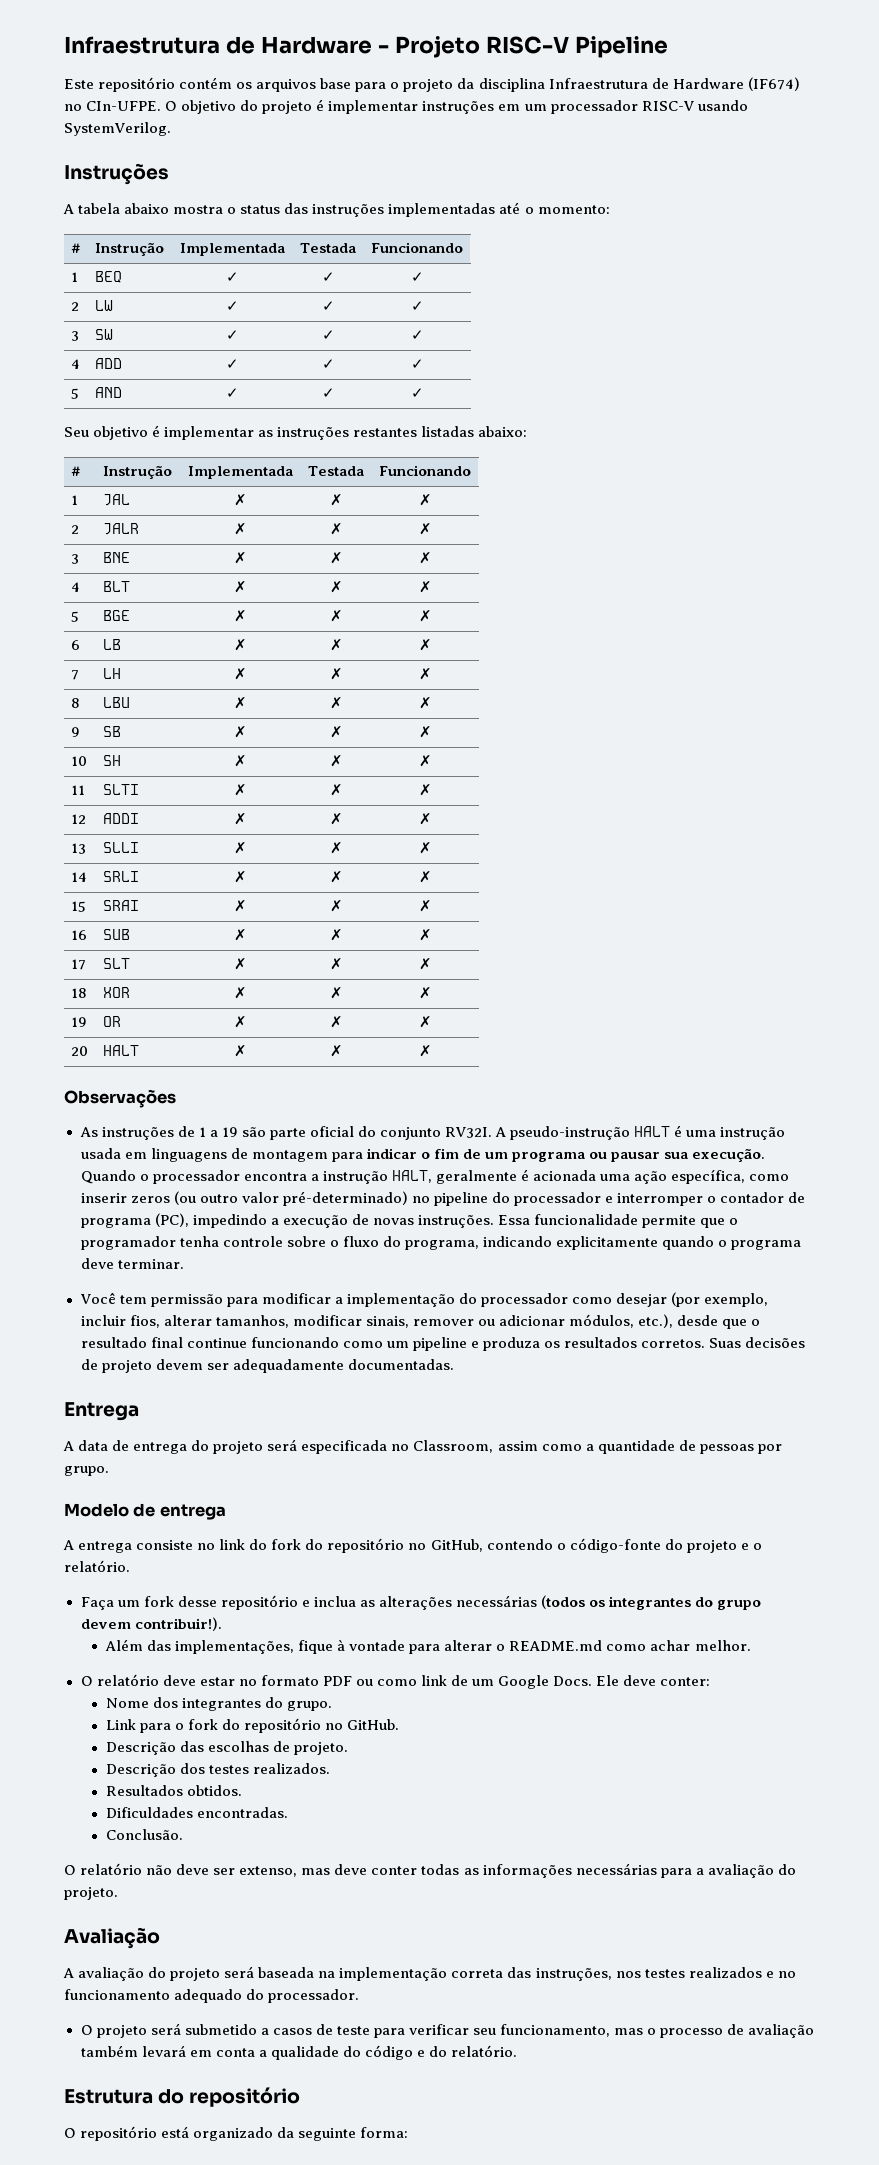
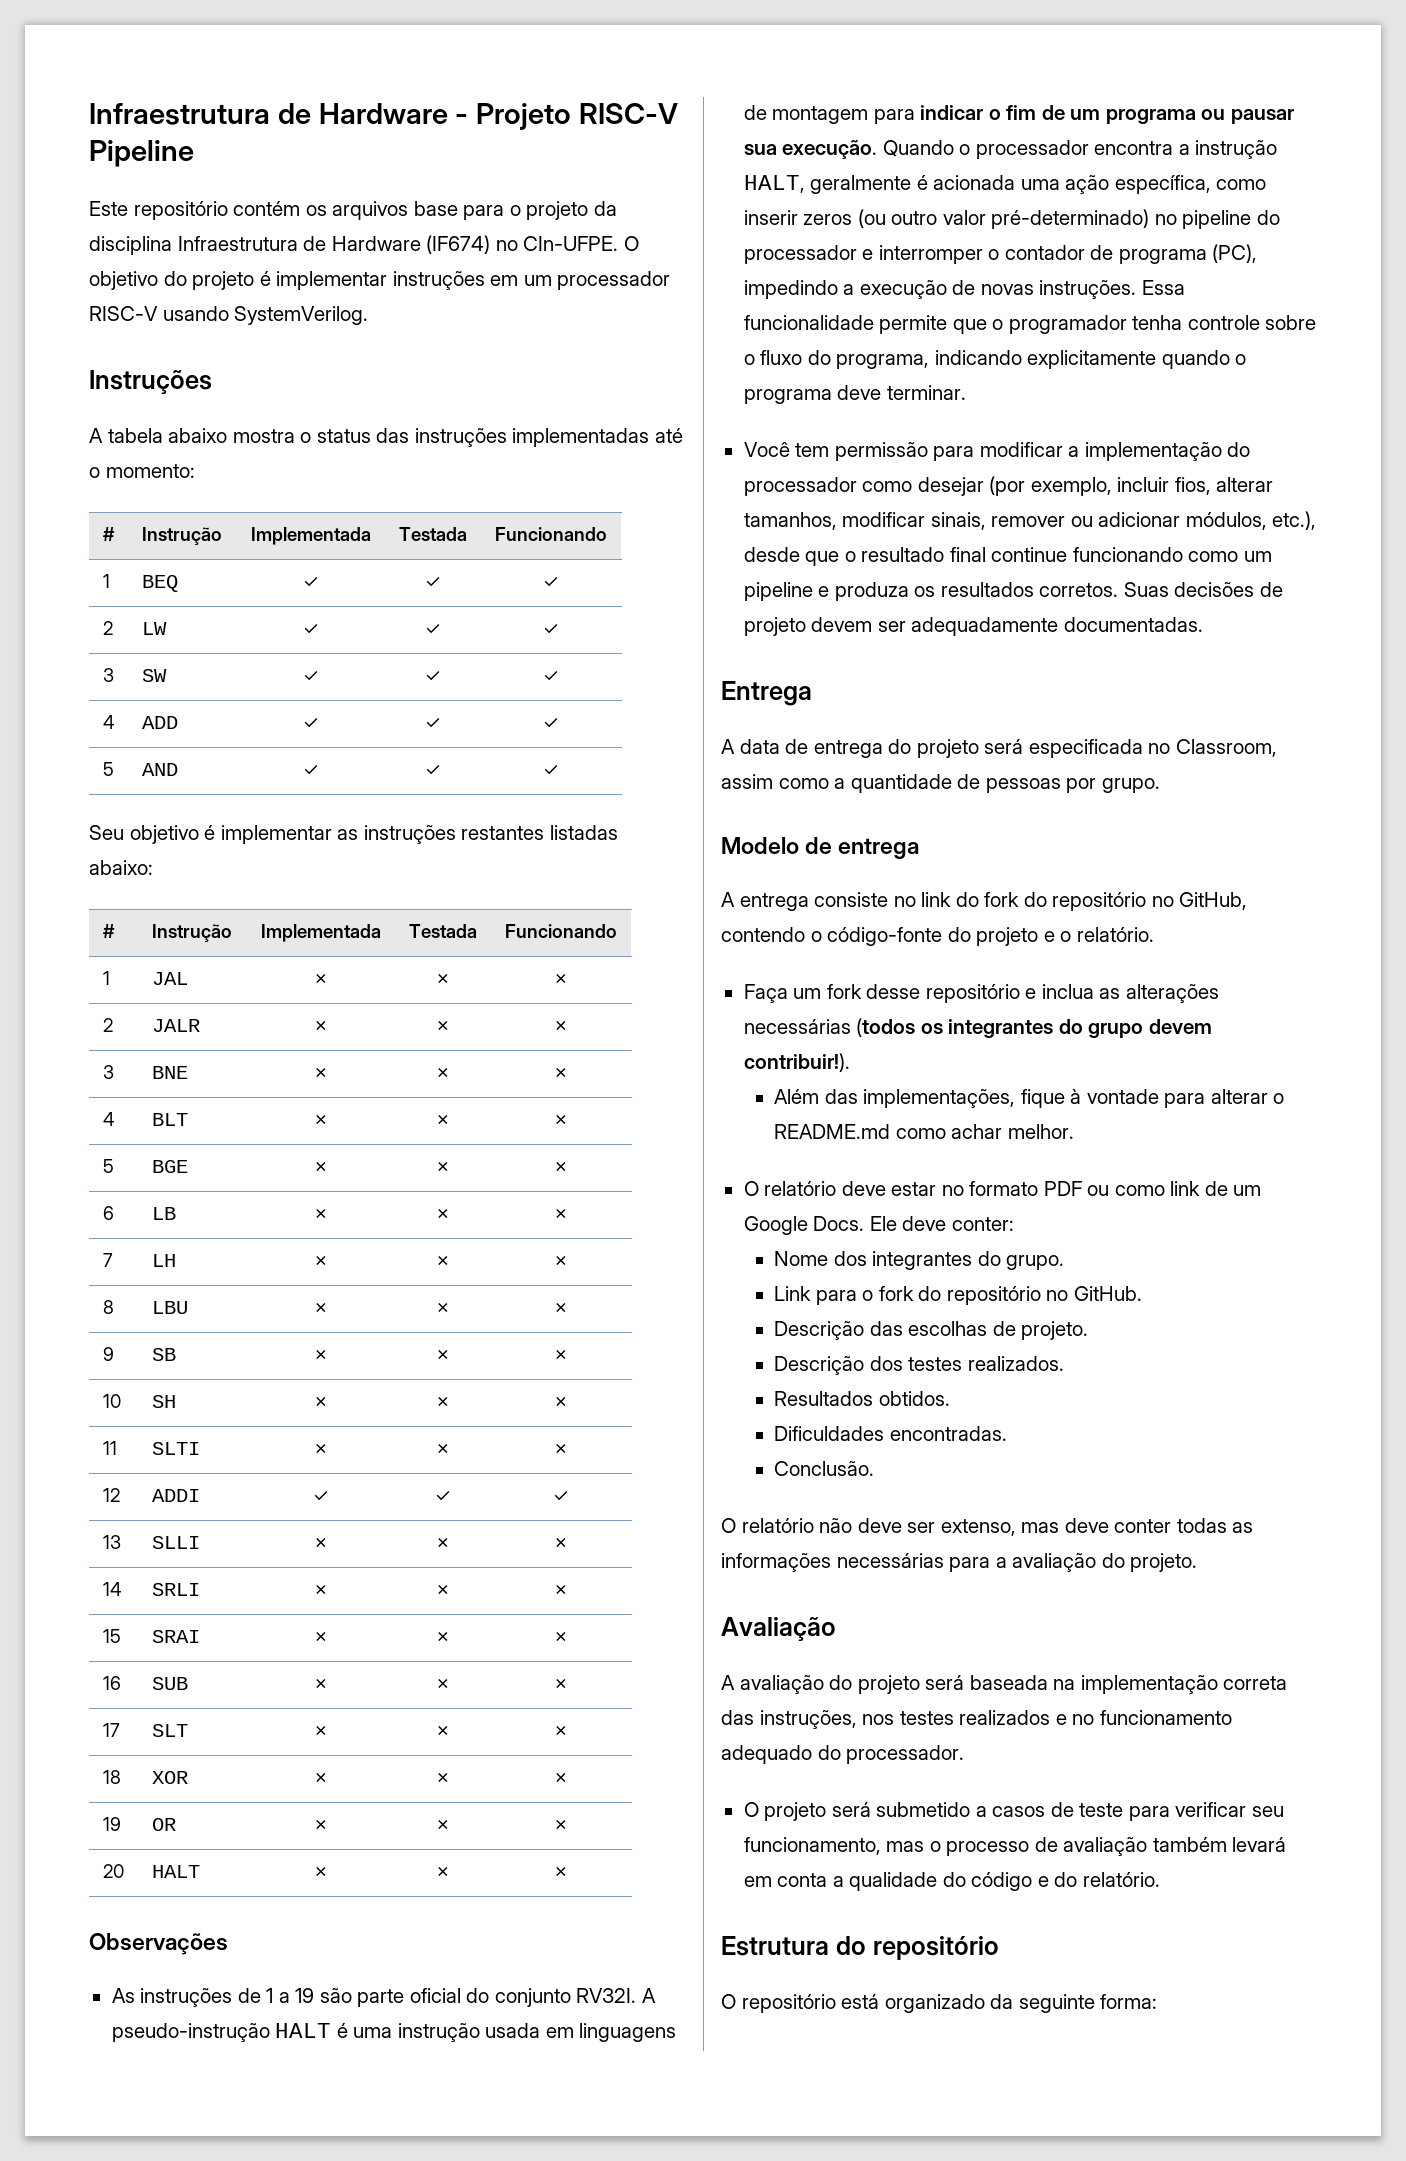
- 12 | ADDI | ✗ | ✗ | ✗
+ 12 | ADDI | ✓ | ✓ | ✓

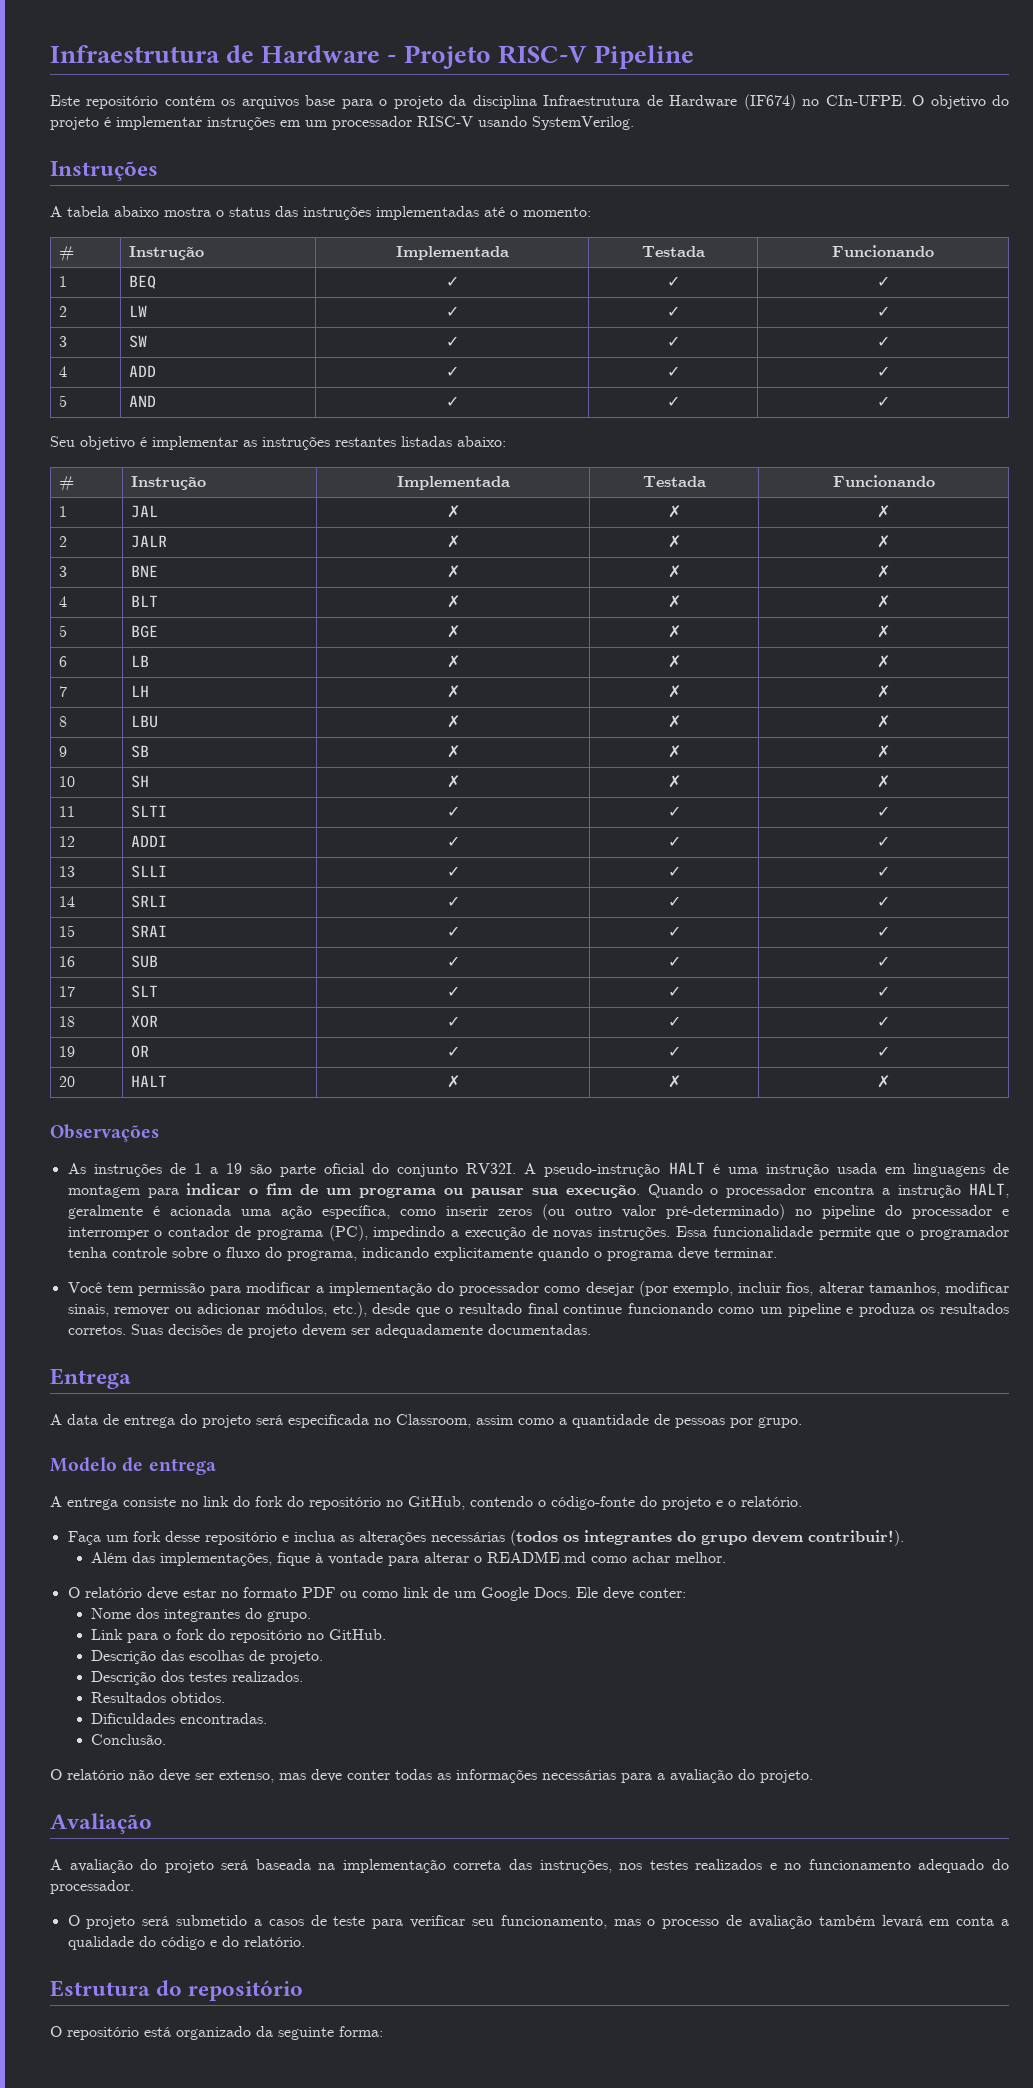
- 11 | SLTI | ✗ | ✗ | ✗
+ 11 | SLTI | ✓ | ✓ | ✓
- 13 | SLLI | ✗ | ✗ | ✗
+ 13 | SLLI | ✓ | ✓ | ✓
- 14 | SRLI | ✗ | ✗ | ✗
+ 14 | SRLI | ✓ | ✓ | ✓
- 15 | SRAI | ✗ | ✗ | ✗
+ 15 | SRAI | ✓ | ✓ | ✓
- 16 | SUB | ✗ | ✗ | ✗
+ 16 | SUB | ✓ | ✓ | ✓
- 17 | SLT | ✗ | ✗ | ✗
+ 17 | SLT | ✓ | ✓ | ✓
- 18 | XOR | ✗ | ✗ | ✗
+ 18 | XOR | ✓ | ✓ | ✓
- 19 | OR | ✗ | ✗ | ✗
+ 19 | OR | ✓ | ✓ | ✓

